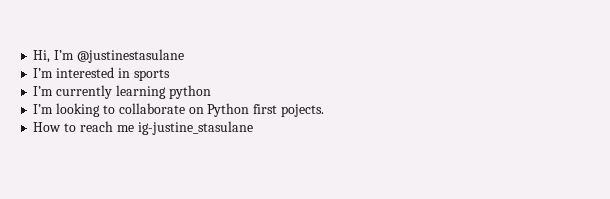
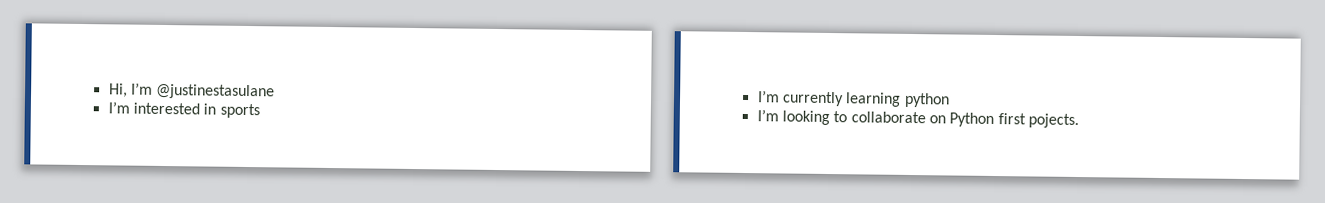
- How to reach me ig-justine_stasulane

